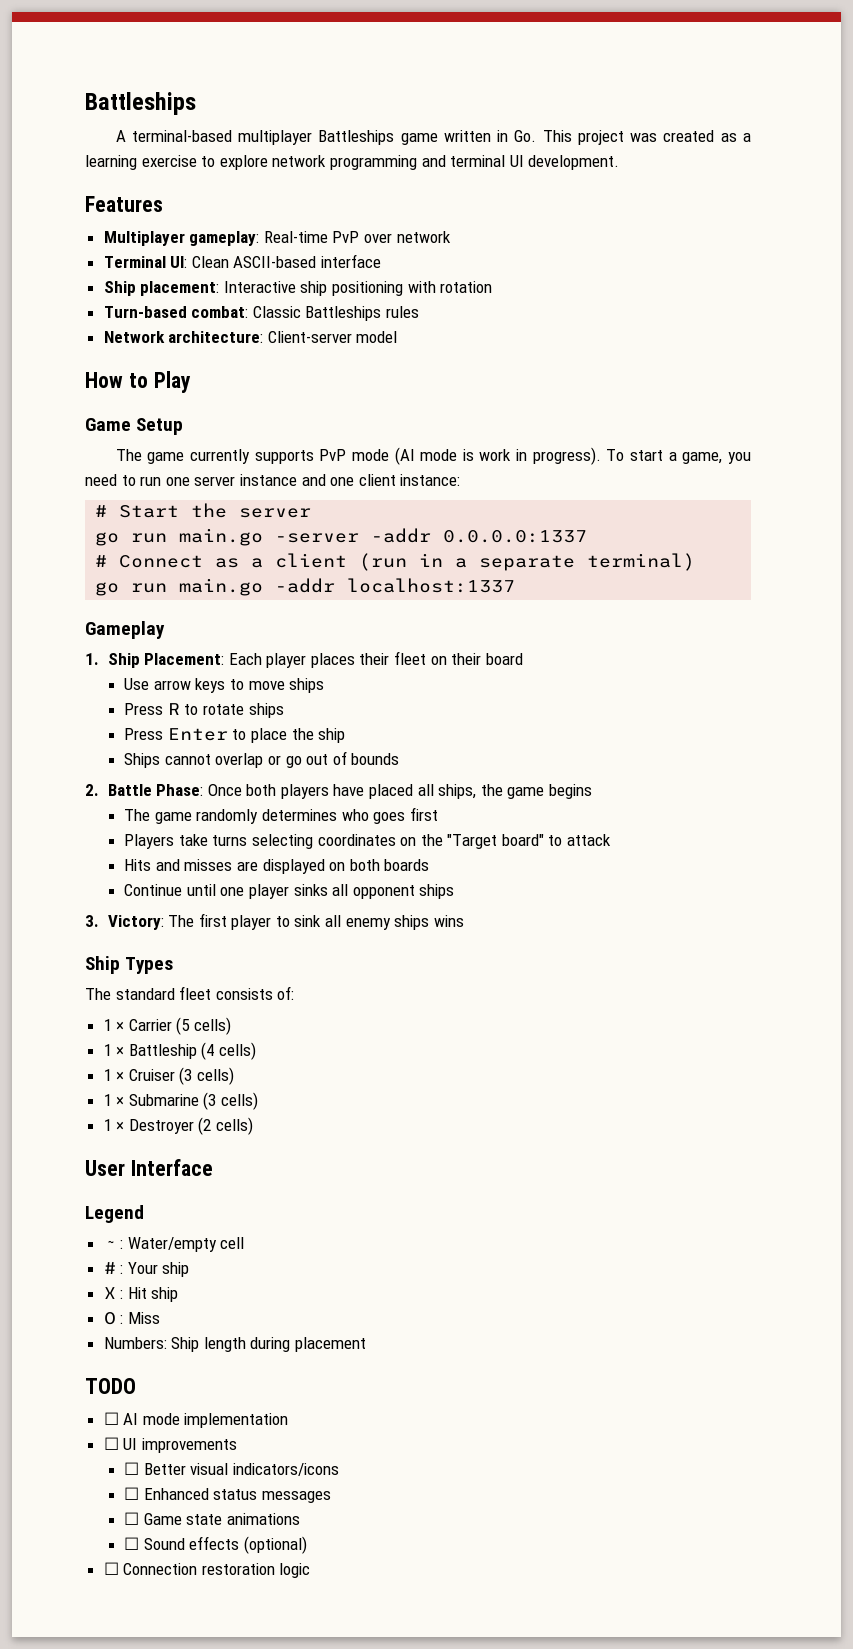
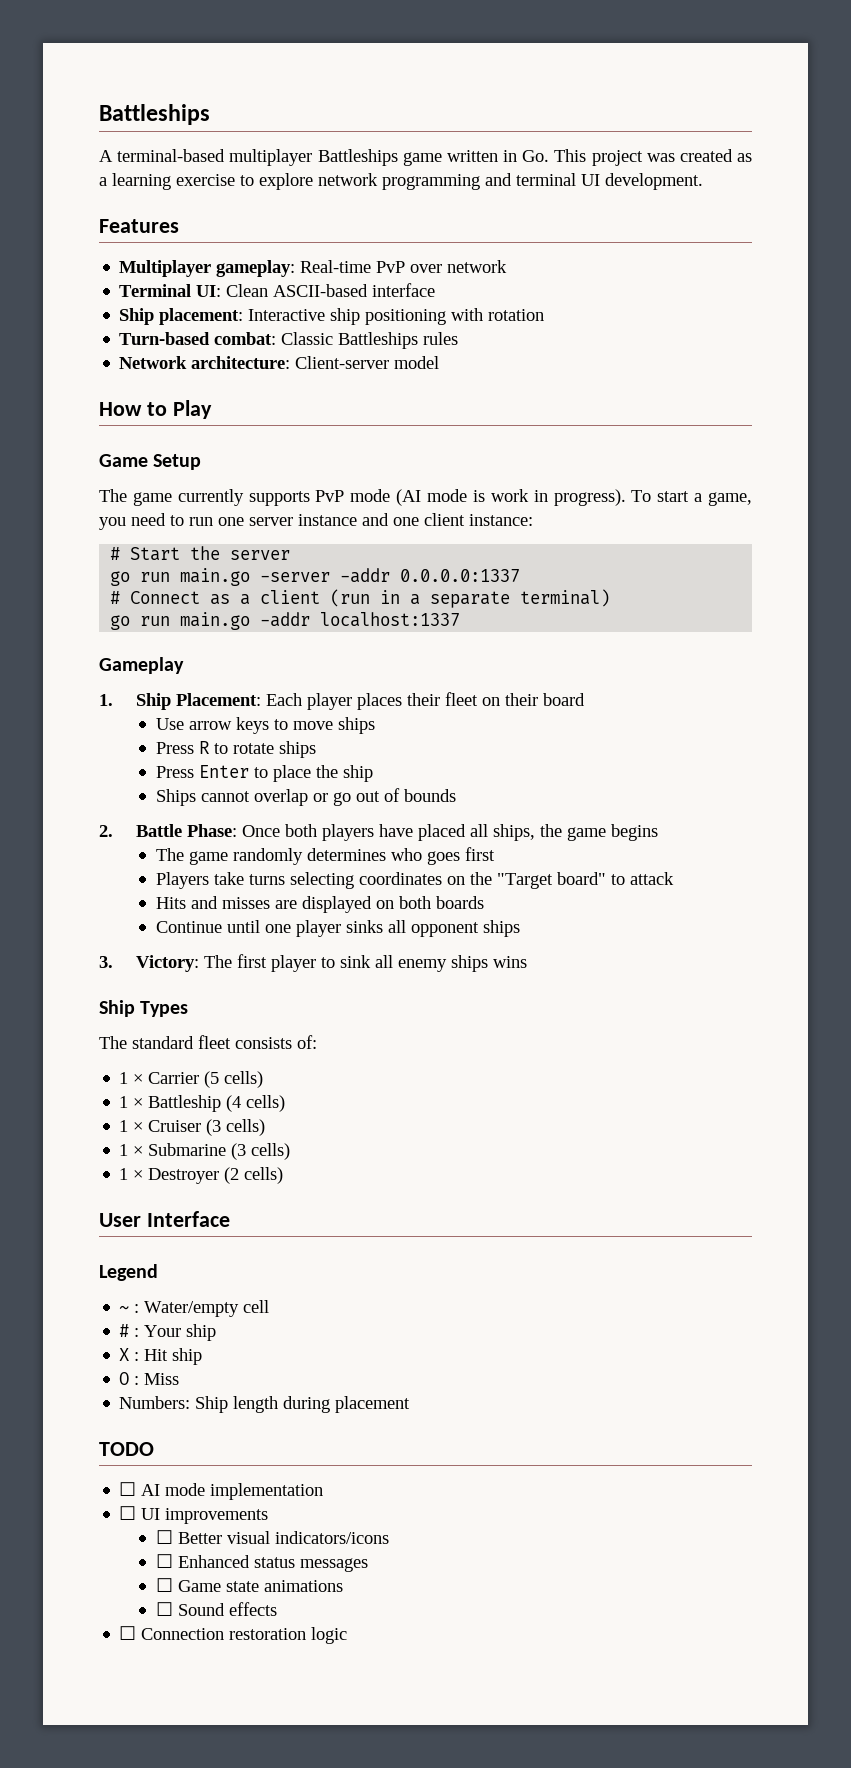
- ☐ Sound effects (optional)
+ ☐ Sound effects

